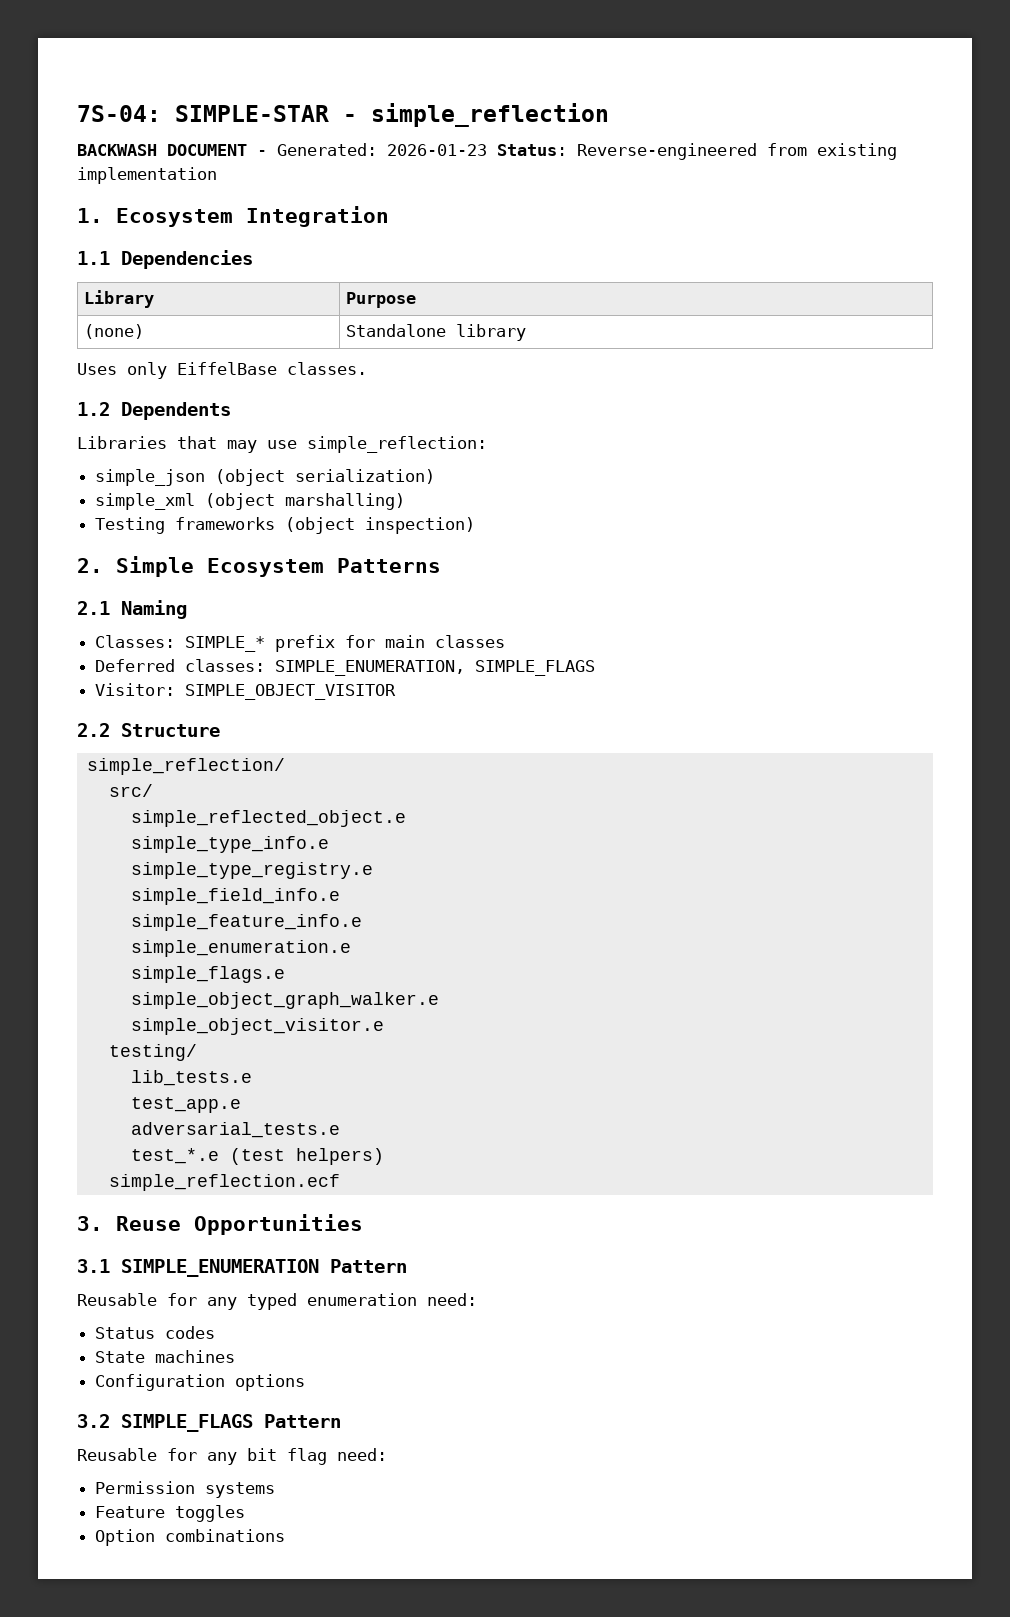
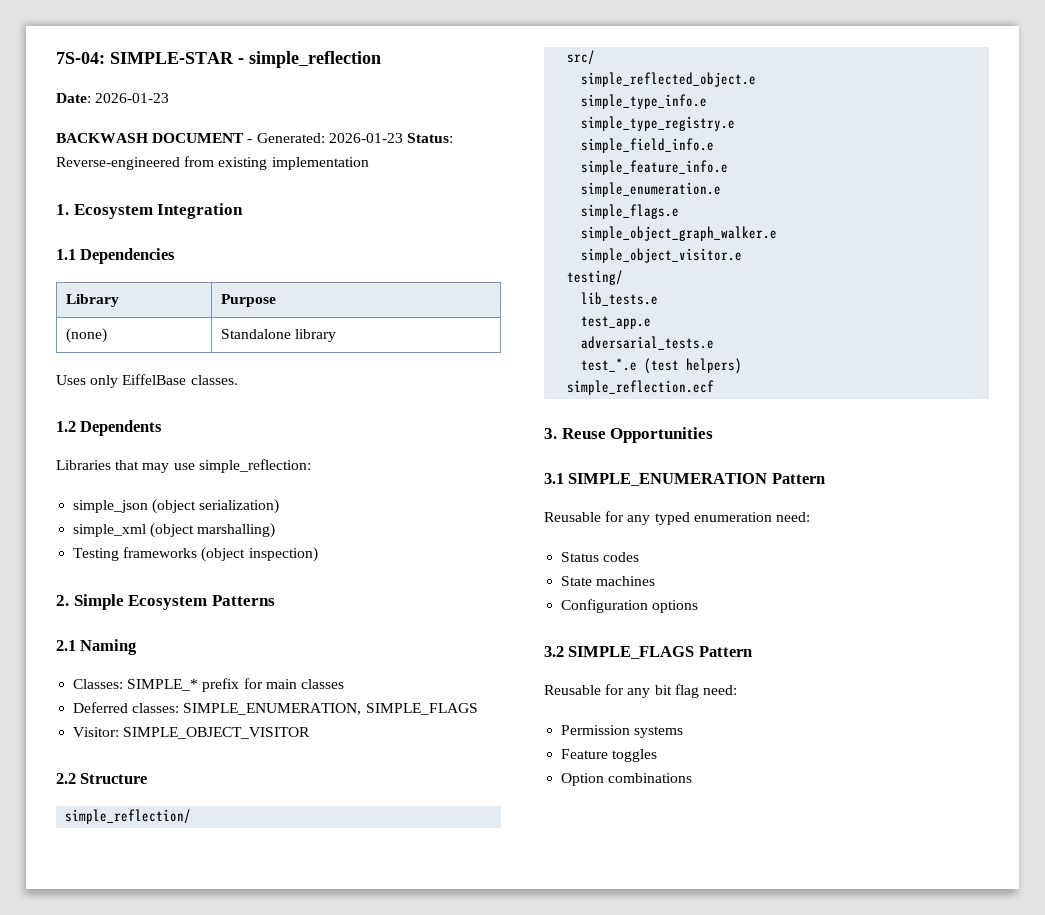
+ Date: 2026-01-23

